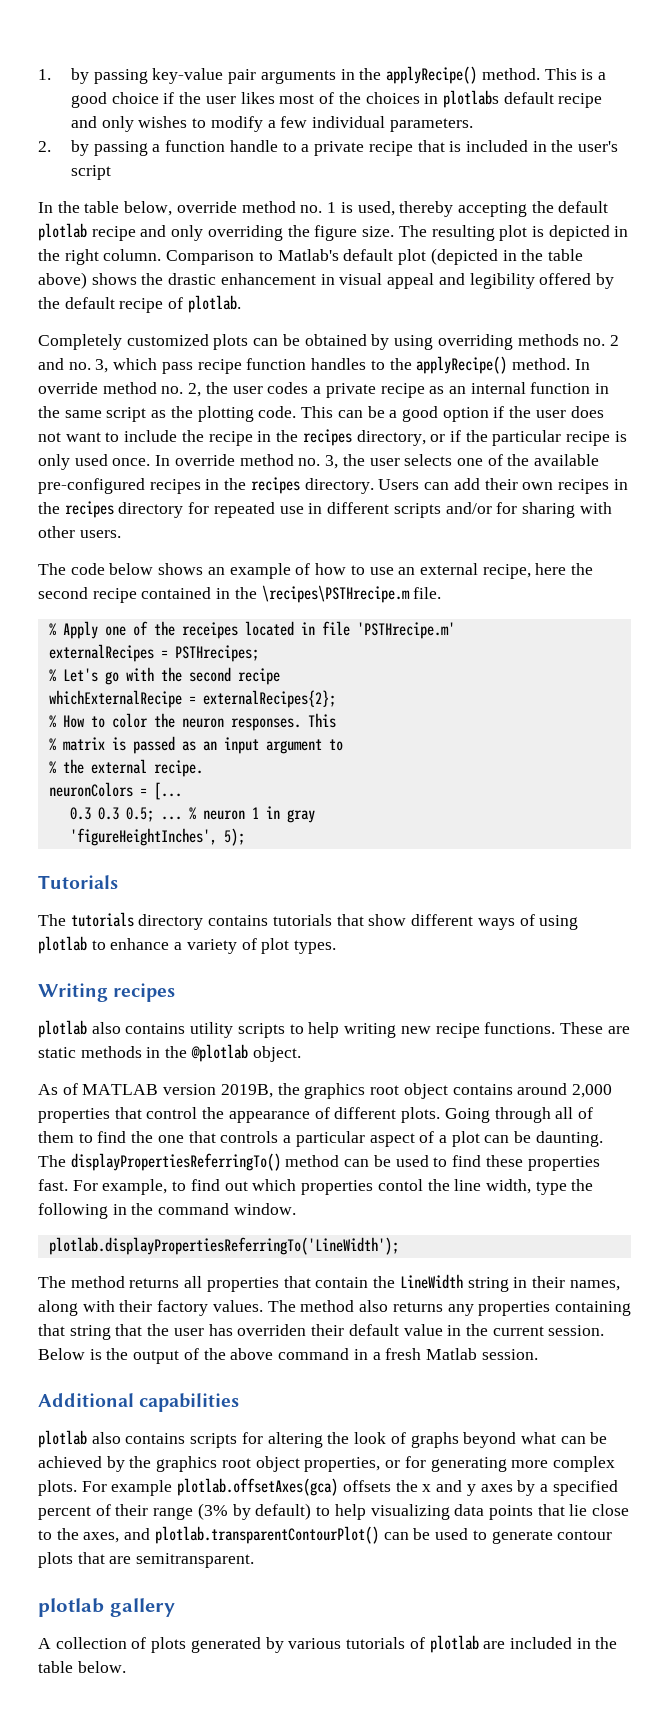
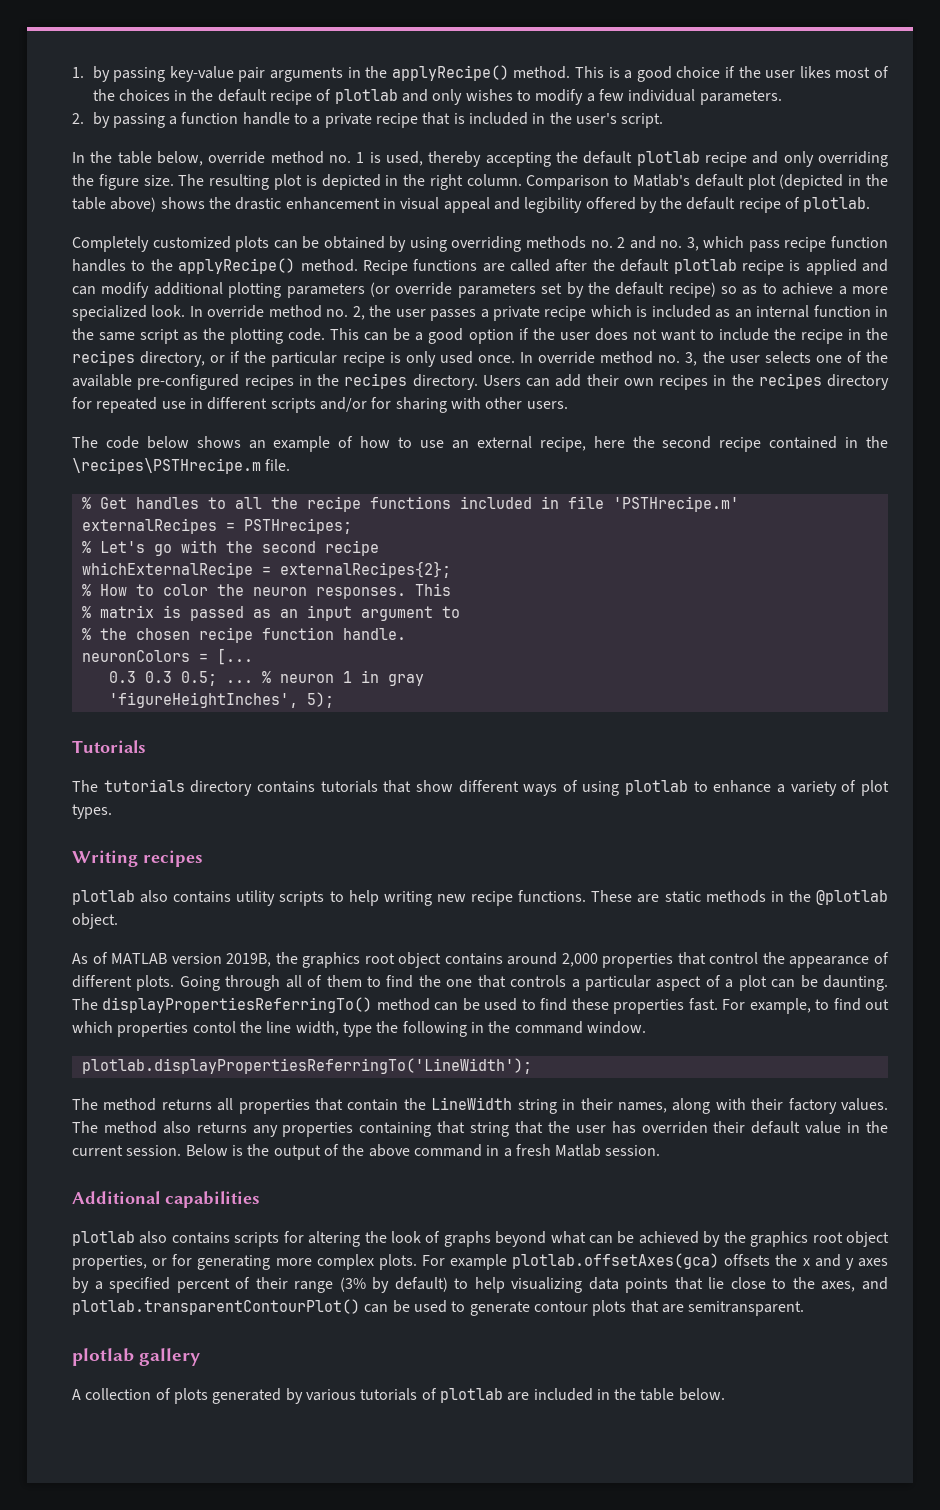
- This is a good choice if the user likes most of the choices in plotlabs default recipe and only wishes to modify a few individual parameters.
+ This is a good choice if the user likes most of the choices in the default recipe of plotlab and only wishes to modify a few individual parameters.
- 2. by passing a function handle to a private recipe that is included in the user's script
+ 2. by passing a function handle to a private recipe that is included in the user's script.
+ Recipe functions are called after the default plotlab recipe is applied and can modify additional plotting parameters (or override parameters set by the default recipe) so as to achieve a more specialized look.
- In override method no. 2, the user codes a private recipe as an internal function in the same script as the plotting code.
+ In override method no. 2, the user passes a private recipe which is included as an internal function in the same script as the plotting code.
- % Apply one of the receipes located in file 'PSTHrecipe.m'
+ % Get handles to all the recipe functions included in file 'PSTHrecipe.m'
- % the external recipe.
+ % the chosen recipe function handle.

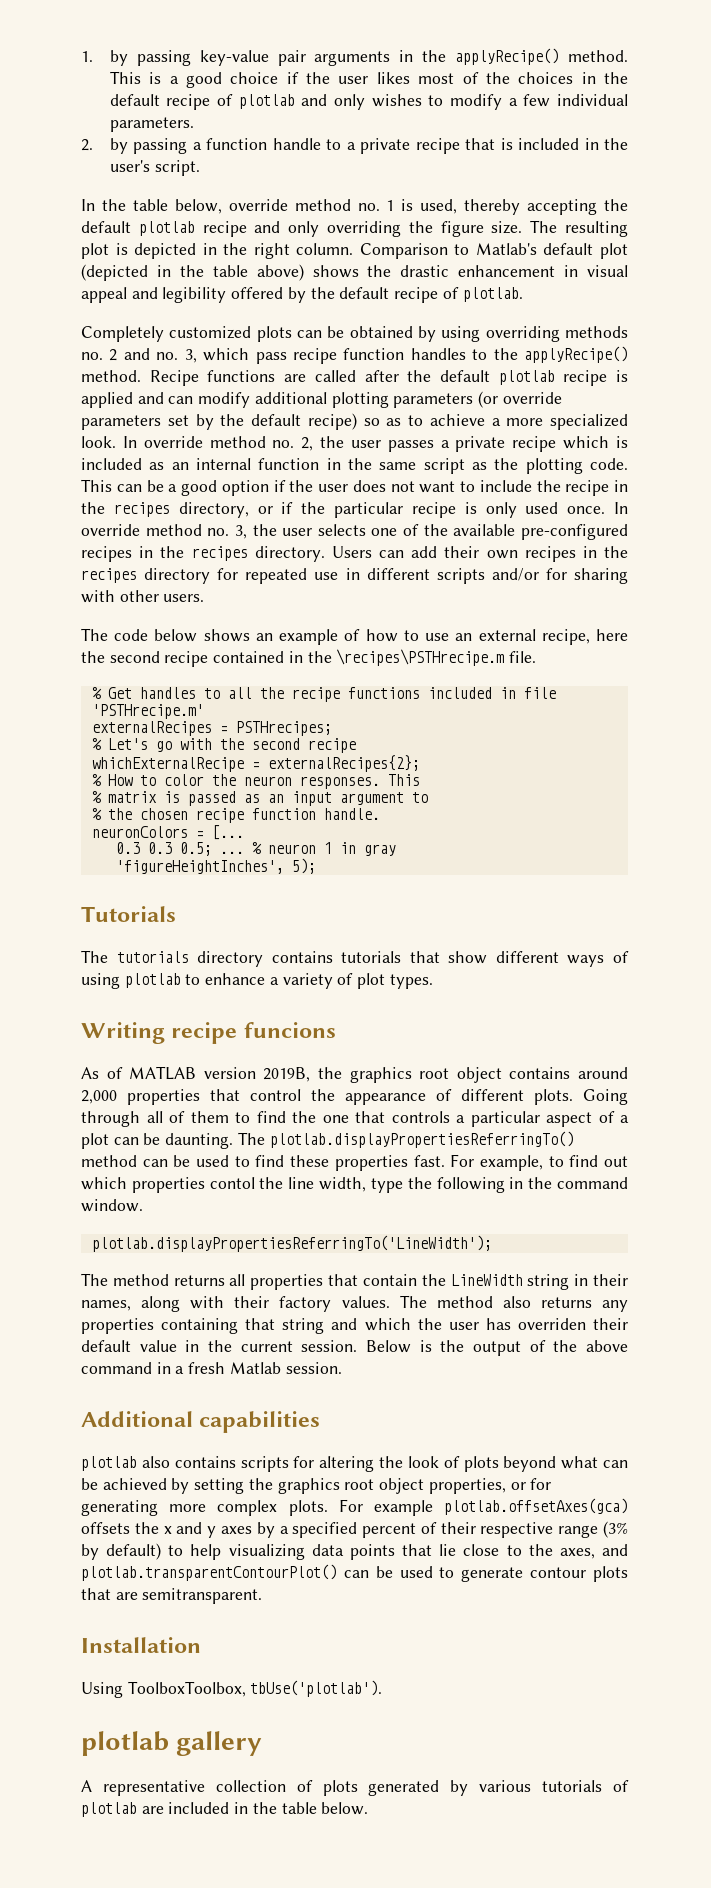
- Writing recipes
- plotlab also contains utility scripts to help writing new recipe functions. These are static methods in the @plotlab object.
+ Writing recipe funcions
- The displayPropertiesReferringTo() method can be used to find these properties fast.
+ The plotlab.displayPropertiesReferringTo() method can be used to find these properties fast.
- The method also returns any properties containing that string that the user has overriden their default value in the current session.
+ The method also returns any properties containing that string and which the user has overriden their default value in the current session.
- plotlab also contains scripts for altering the look of graphs beyond what can be achieved by the graphics root object properties, or for generating more complex plots.
+ plotlab also contains scripts for altering the look of plots beyond what can be achieved by setting the graphics root object properties, or for generating more complex plots.
- For example plotlab.offsetAxes(gca) offsets the x and y axes by a specified percent of their range (3% by default) to help visualizing data points that lie close to the axes, and plotlab.transparentContourPlot() can be used to generate contour plots that are semitransparent.
+ For example plotlab.offsetAxes(gca) offsets the x and y axes by a specified percent of their respective range (3% by default) to help visualizing data points that lie close to the axes, and plotlab.transparentContourPlot() can be used to generate contour plots that are semitransparent.
+ Installation
+ Using ToolboxToolbox, tbUse('plotlab').
- A collection of plots generated by various tutorials of plotlab are included in the table below.
+ A representative collection of plots generated by various tutorials of plotlab are included in the table below.

